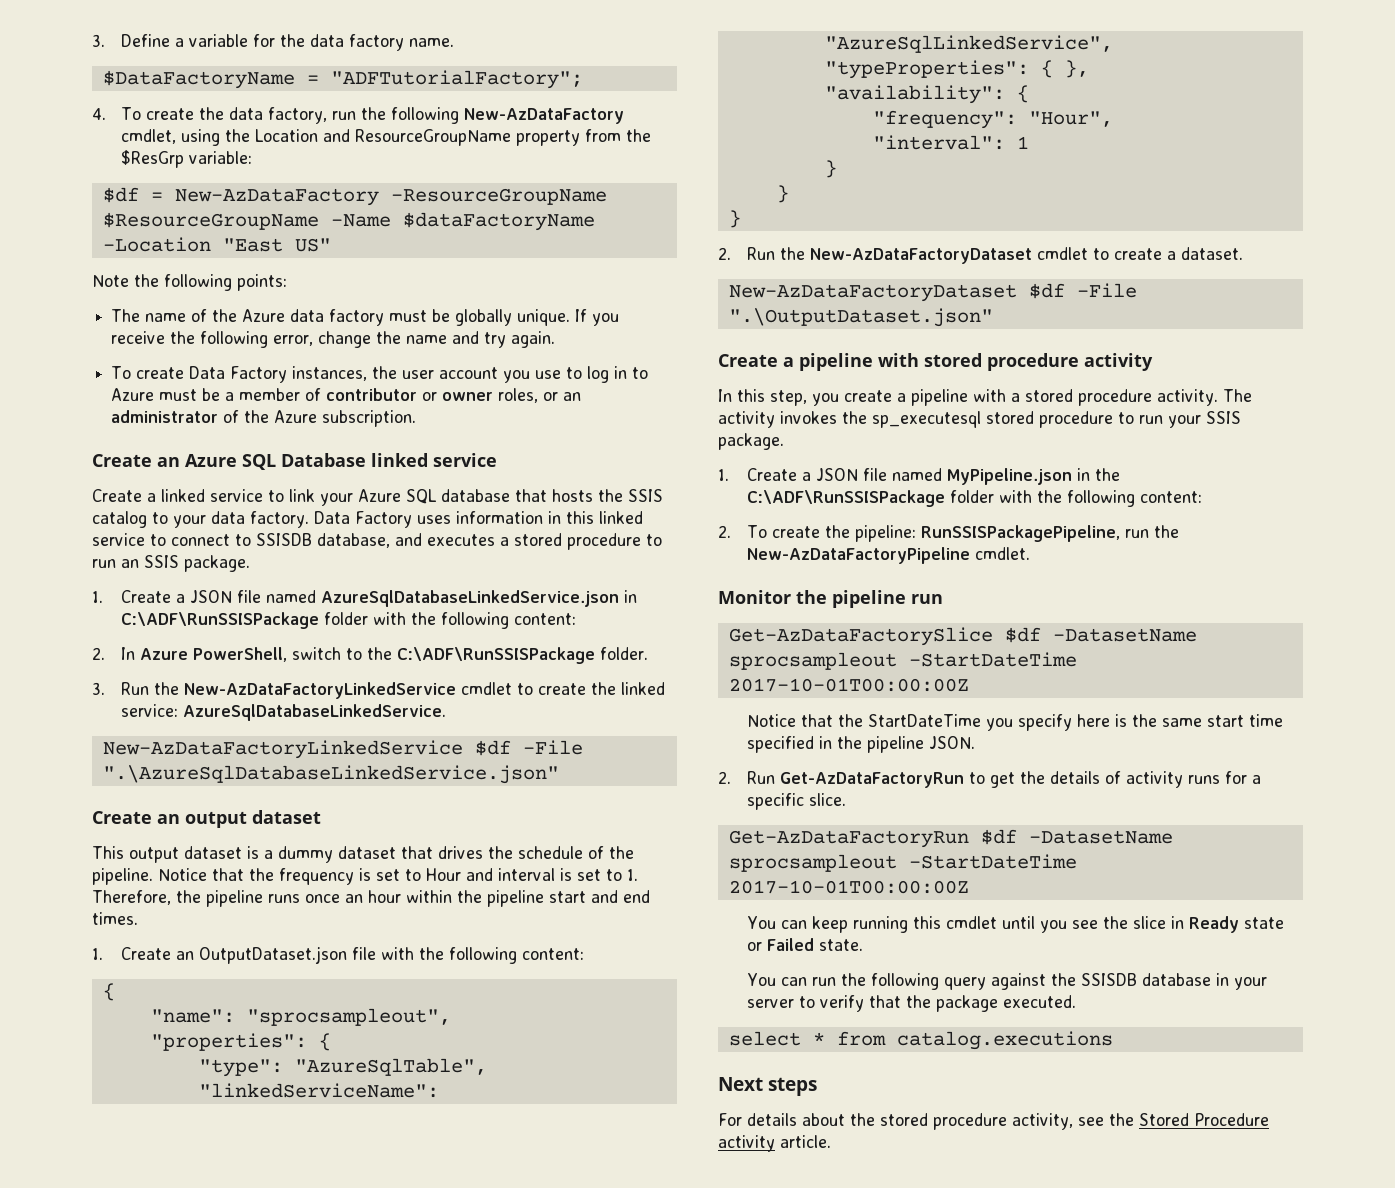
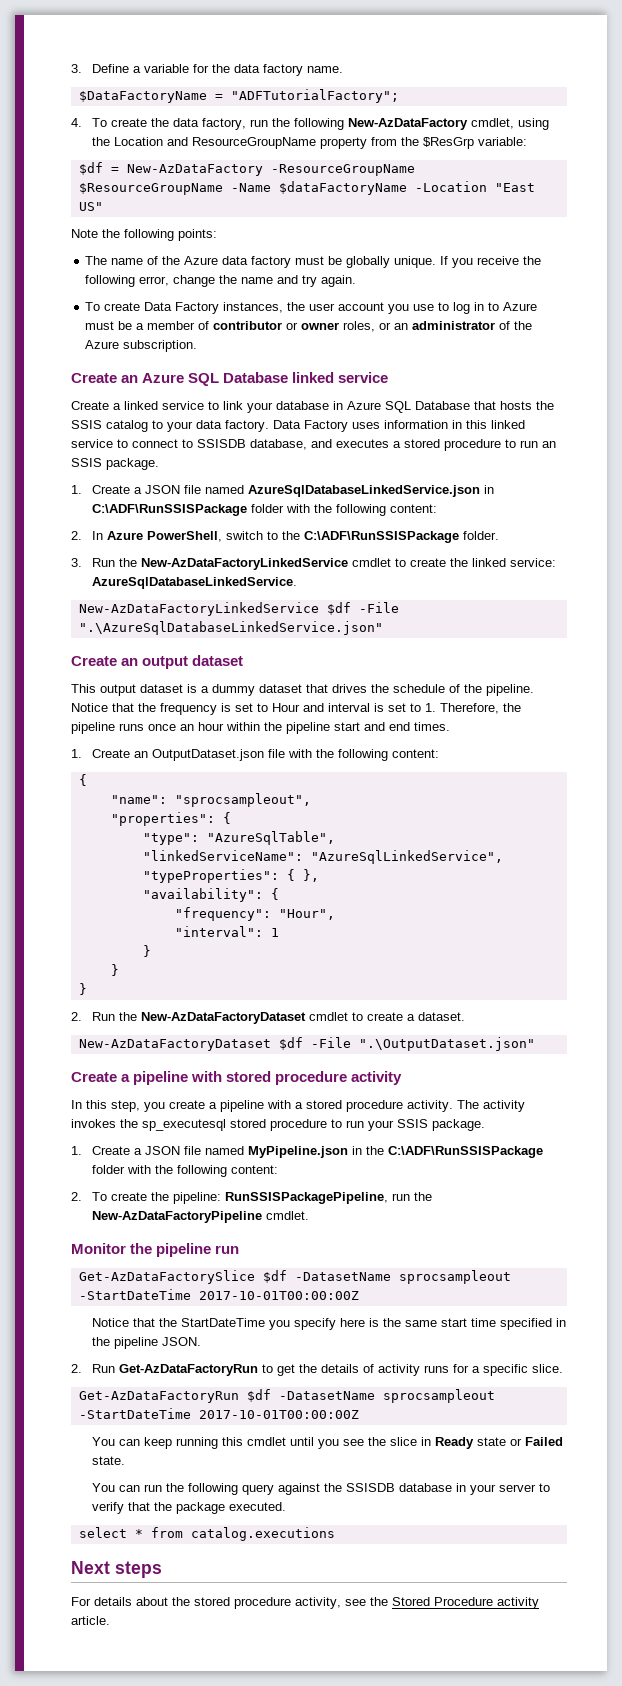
- Create a linked service to link your Azure SQL database that hosts the SSIS catalog to your data factory.
+ Create a linked service to link your database in Azure SQL Database that hosts the SSIS catalog to your data factory.

